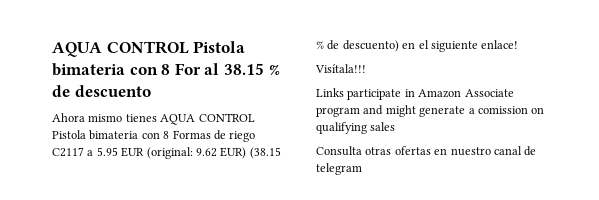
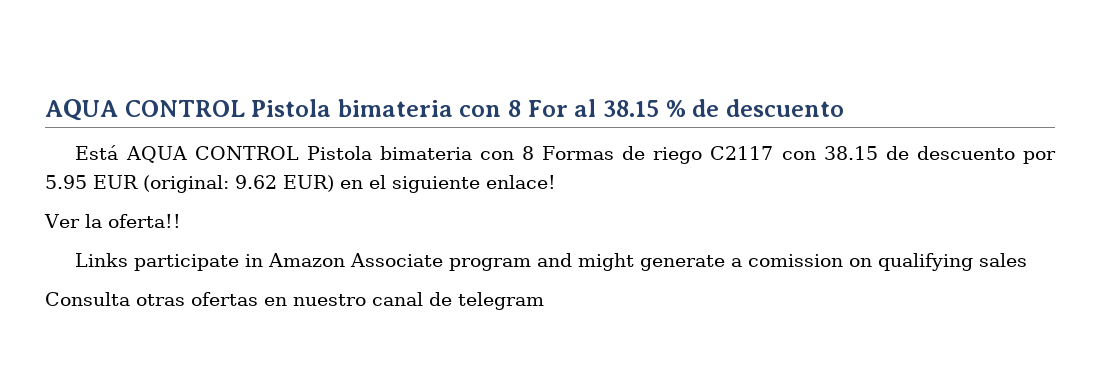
- Ahora mismo tienes AQUA CONTROL Pistola bimateria con 8 Formas de riego C2117 a 5.95 EUR (original: 9.62 EUR) (38.15 % de descuento) en el siguiente enlace!
+ Está AQUA CONTROL Pistola bimateria con 8 Formas de riego C2117 con 38.15 de descuento por 5.95 EUR (original: 9.62 EUR) en el siguiente enlace!
- Visítala!!!
+ Ver la oferta!!

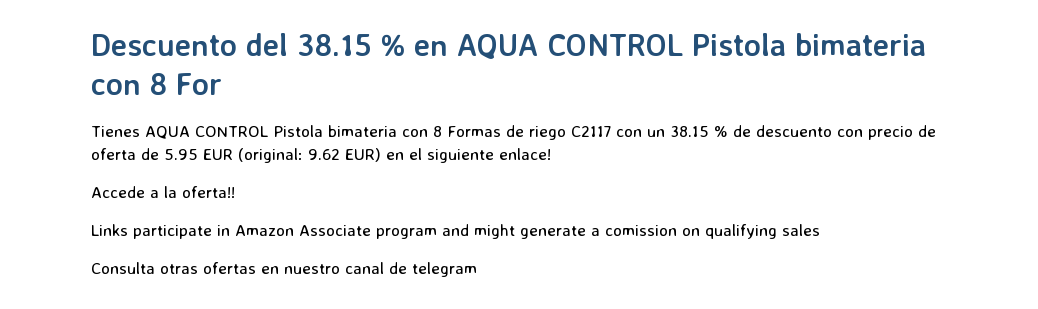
- AQUA CONTROL Pistola bimateria con 8 For al 38.15 % de descuento
- Está AQUA CONTROL Pistola bimateria con 8 Formas de riego C2117 con 38.15 de descuento por 5.95 EUR (original: 9.62 EUR) en el siguiente enlace!
+ Descuento del 38.15 % en AQUA CONTROL Pistola bimateria con 8 For
+ Tienes AQUA CONTROL Pistola bimateria con 8 Formas de riego C2117 con un 38.15 % de descuento con precio de oferta de 5.95 EUR (original: 9.62 EUR) en el siguiente enlace!
- Ver la oferta!!
+ Accede a la oferta!!

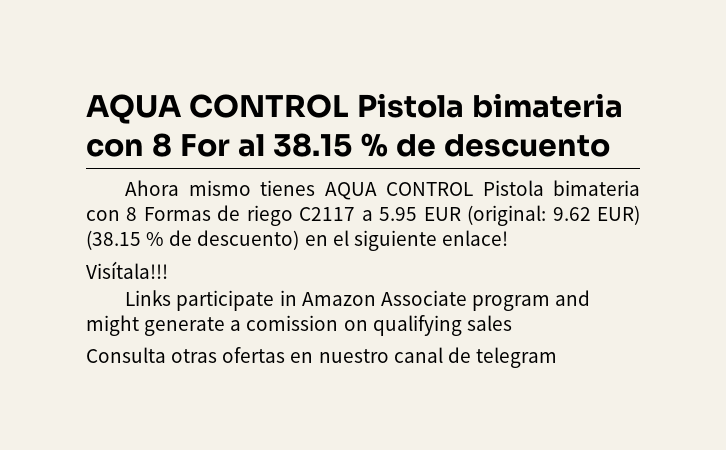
- Descuento del 38.15 % en AQUA CONTROL Pistola bimateria con 8 For
- Tienes AQUA CONTROL Pistola bimateria con 8 Formas de riego C2117 con un 38.15 % de descuento con precio de oferta de 5.95 EUR (original: 9.62 EUR) en el siguiente enlace!
+ AQUA CONTROL Pistola bimateria con 8 For al 38.15 % de descuento
+ Ahora mismo tienes AQUA CONTROL Pistola bimateria con 8 Formas de riego C2117 a 5.95 EUR (original: 9.62 EUR) (38.15 % de descuento) en el siguiente enlace!
- Accede a la oferta!!
+ Visítala!!!

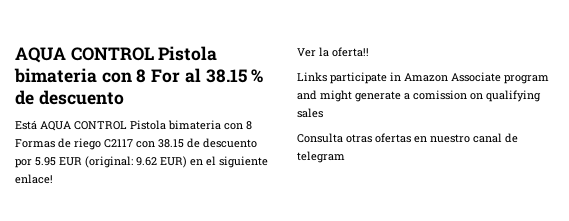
- Ahora mismo tienes AQUA CONTROL Pistola bimateria con 8 Formas de riego C2117 a 5.95 EUR (original: 9.62 EUR) (38.15 % de descuento) en el siguiente enlace!
+ Está AQUA CONTROL Pistola bimateria con 8 Formas de riego C2117 con 38.15 de descuento por 5.95 EUR (original: 9.62 EUR) en el siguiente enlace!
- Visítala!!!
+ Ver la oferta!!

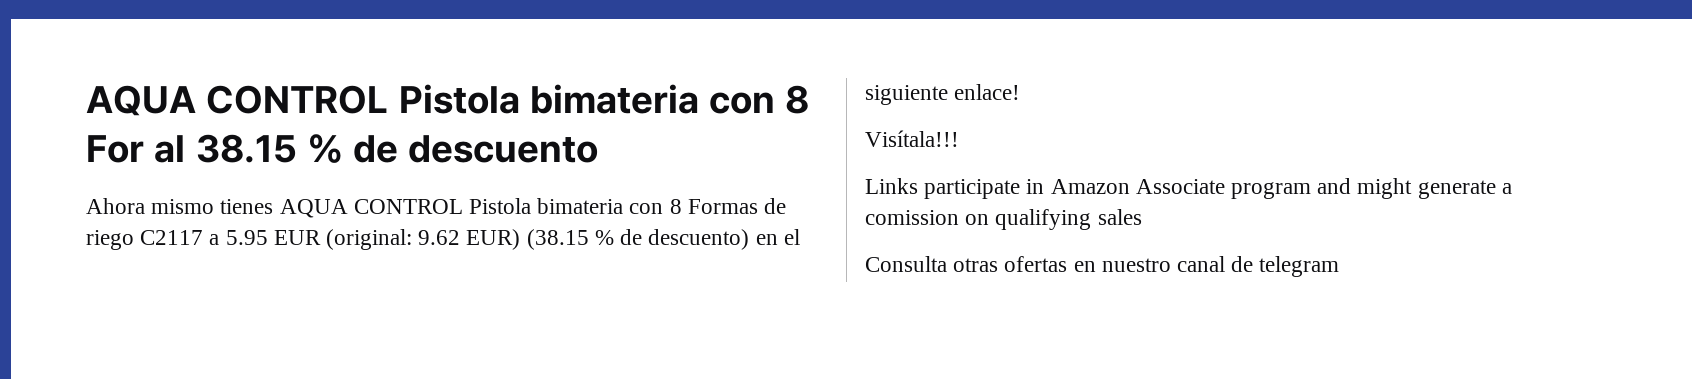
- Está AQUA CONTROL Pistola bimateria con 8 Formas de riego C2117 con 38.15 de descuento por 5.95 EUR (original: 9.62 EUR) en el siguiente enlace!
+ Ahora mismo tienes AQUA CONTROL Pistola bimateria con 8 Formas de riego C2117 a 5.95 EUR (original: 9.62 EUR) (38.15 % de descuento) en el siguiente enlace!
- Ver la oferta!!
+ Visítala!!!

